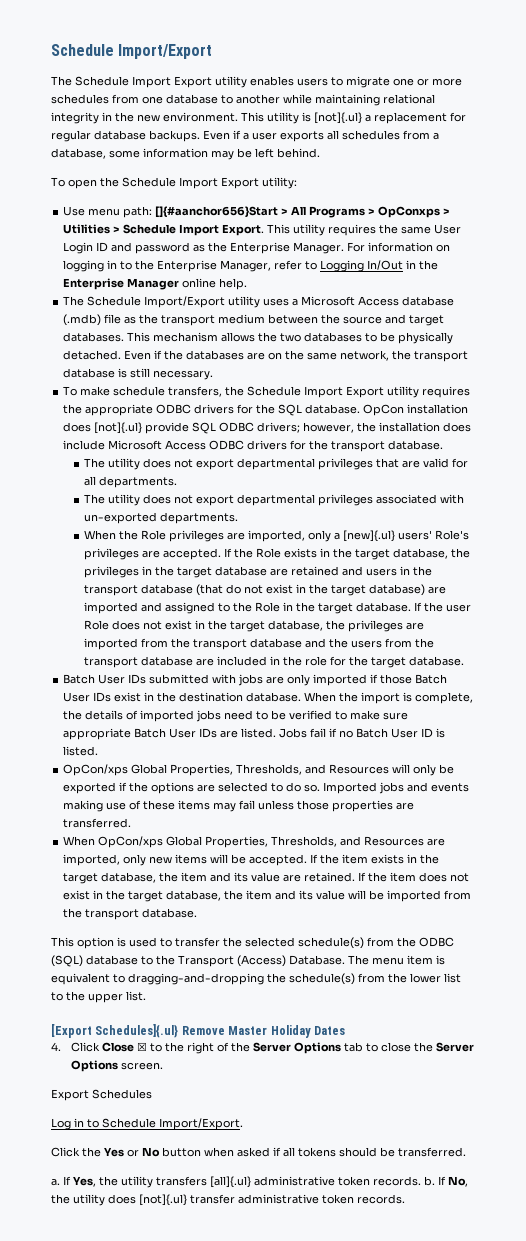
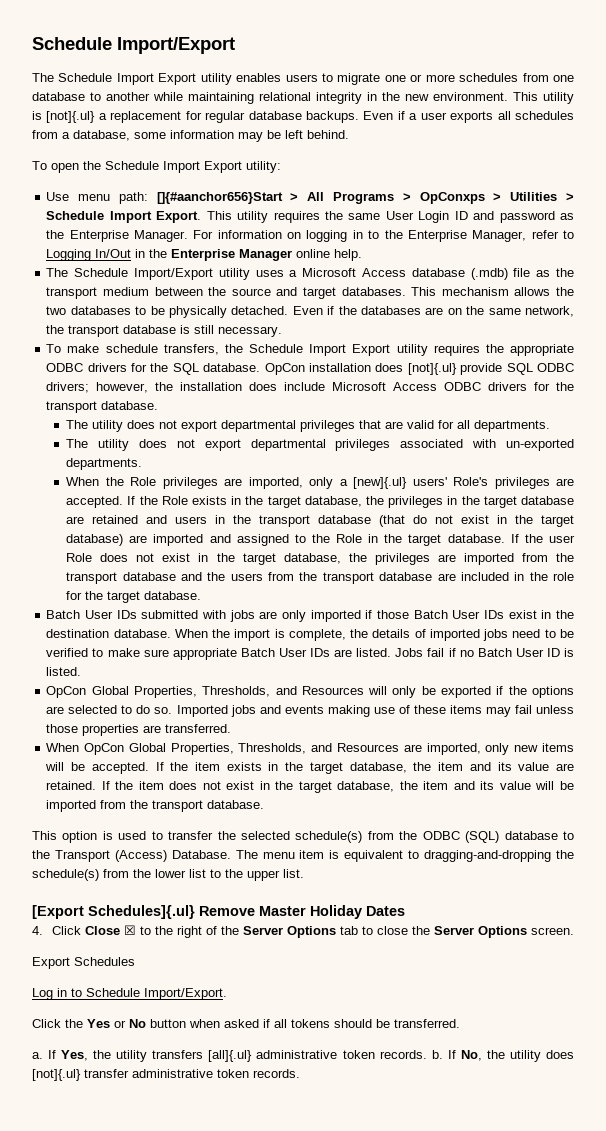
- OpCon/xps Global Properties, Thresholds, and Resources will only be exported if the options are selected to do so.
+ OpCon Global Properties, Thresholds, and Resources will only be exported if the options are selected to do so.
- When OpCon/xps Global Properties, Thresholds, and Resources are imported, only new items will be accepted.
+ When OpCon Global Properties, Thresholds, and Resources are imported, only new items will be accepted.

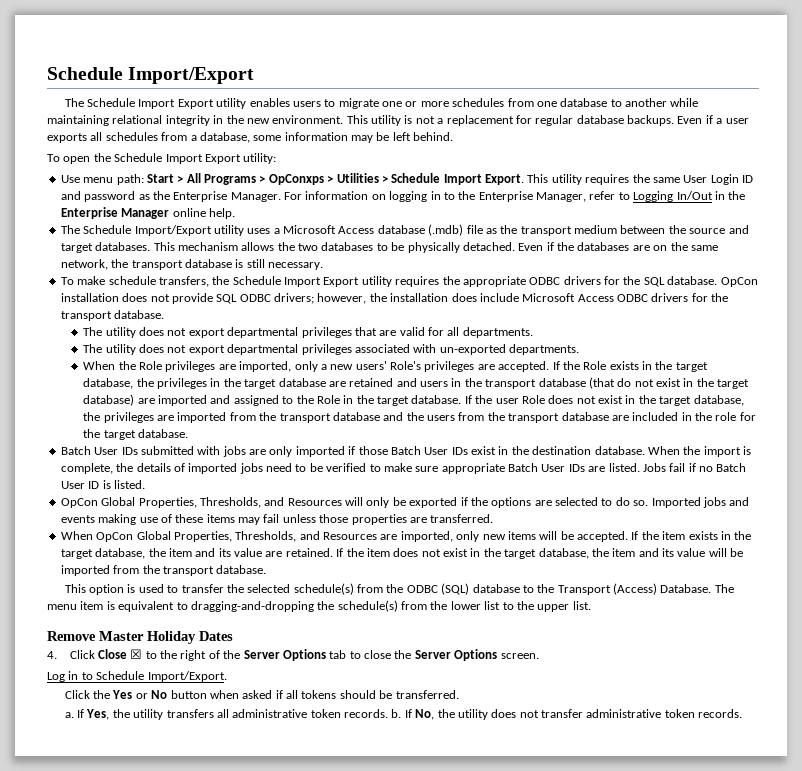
- This utility is [not]{.ul} a replacement for regular database backups.
+ This utility is not a replacement for regular database backups.
- Use menu path: []{#aanchor656}Start > All Programs > OpConxps > Utilities > Schedule Import Export.
+ Use menu path: Start > All Programs > OpConxps > Utilities > Schedule Import Export.
- OpCon installation does [not]{.ul} provide SQL ODBC drivers; however, the installation does include Microsoft Access ODBC drivers for the transport database.
+ OpCon installation does not provide SQL ODBC drivers; however, the installation does include Microsoft Access ODBC drivers for the transport database.
- When the Role privileges are imported, only a [new]{.ul} users' Role's privileges are accepted.
+ When the Role privileges are imported, only a new users' Role's privileges are accepted.
- [Export Schedules]{.ul} Remove Master Holiday Dates
+ Remove Master Holiday Dates
- Export Schedules
- If Yes, the utility transfers [all]{.ul} administrative token records. b.
+ If Yes, the utility transfers all administrative token records. b.
- If No, the utility does [not]{.ul} transfer administrative token records.
+ If No, the utility does not transfer administrative token records.

